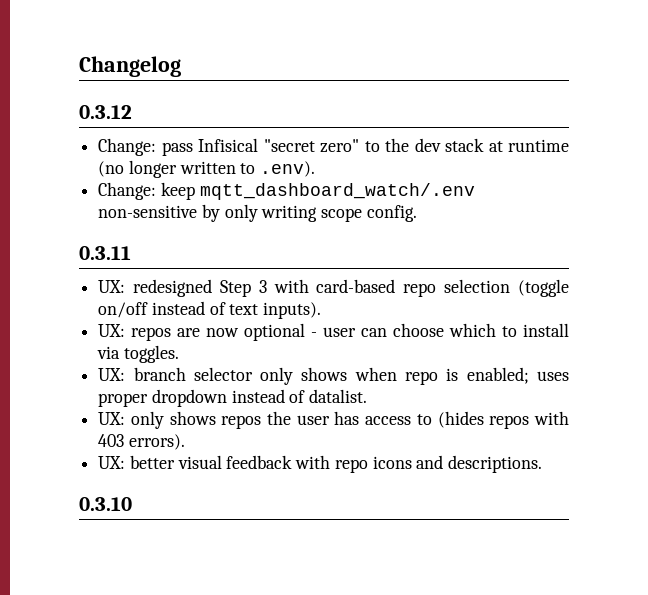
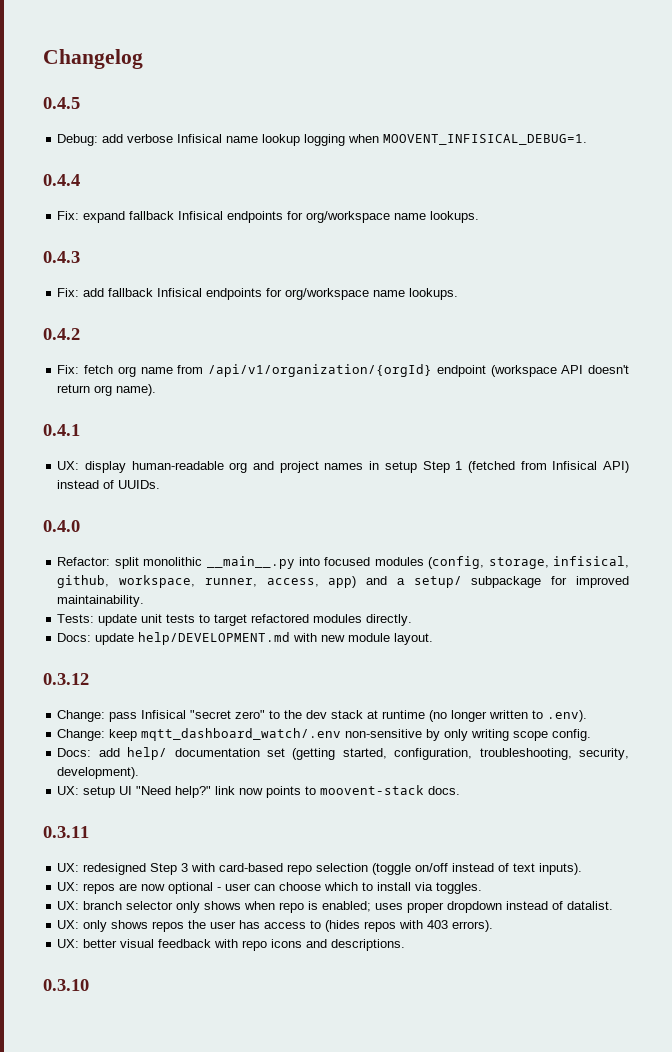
+ 0.4.5
+ Debug: add verbose Infisical name lookup logging when MOOVENT_INFISICAL_DEBUG=1.
+ 0.4.4
+ Fix: expand fallback Infisical endpoints for org/workspace name lookups.
+ 0.4.3
+ Fix: add fallback Infisical endpoints for org/workspace name lookups.
+ 0.4.2
+ Fix: fetch org name from /api/v1/organization/{orgId} endpoint (workspace API doesn't return org name).
+ 0.4.1
+ UX: display human-readable org and project names in setup Step 1 (fetched from Infisical API) instead of UUIDs.
+ 0.4.0
+ Refactor: split monolithic __main__.py into focused modules (config, storage, infisical, github, workspace, runner, access, app) and a setup/ subpackage for improved maintainability.
+ Tests: update unit tests to target refactored modules directly.
+ Docs: update help/DEVELOPMENT.md with new module layout.
+ Docs: add help/ documentation set (getting started, configuration, troubleshooting, security, development).
+ UX: setup UI "Need help?" link now points to moovent-stack docs.

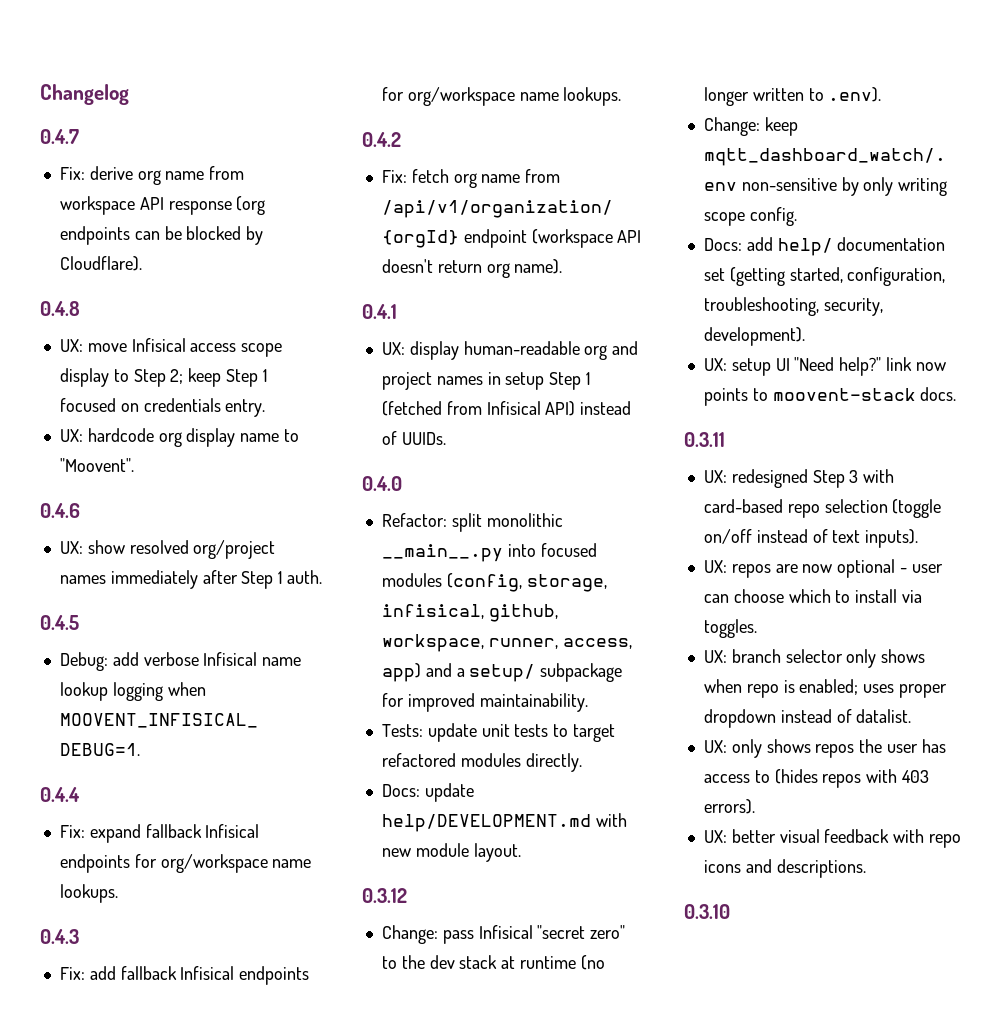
+ 0.4.7
+ Fix: derive org name from workspace API response (org endpoints can be blocked by Cloudflare).
+ 0.4.8
+ UX: move Infisical access scope display to Step 2; keep Step 1 focused on credentials entry.
+ UX: hardcode org display name to "Moovent".
+ 0.4.6
+ UX: show resolved org/project names immediately after Step 1 auth.

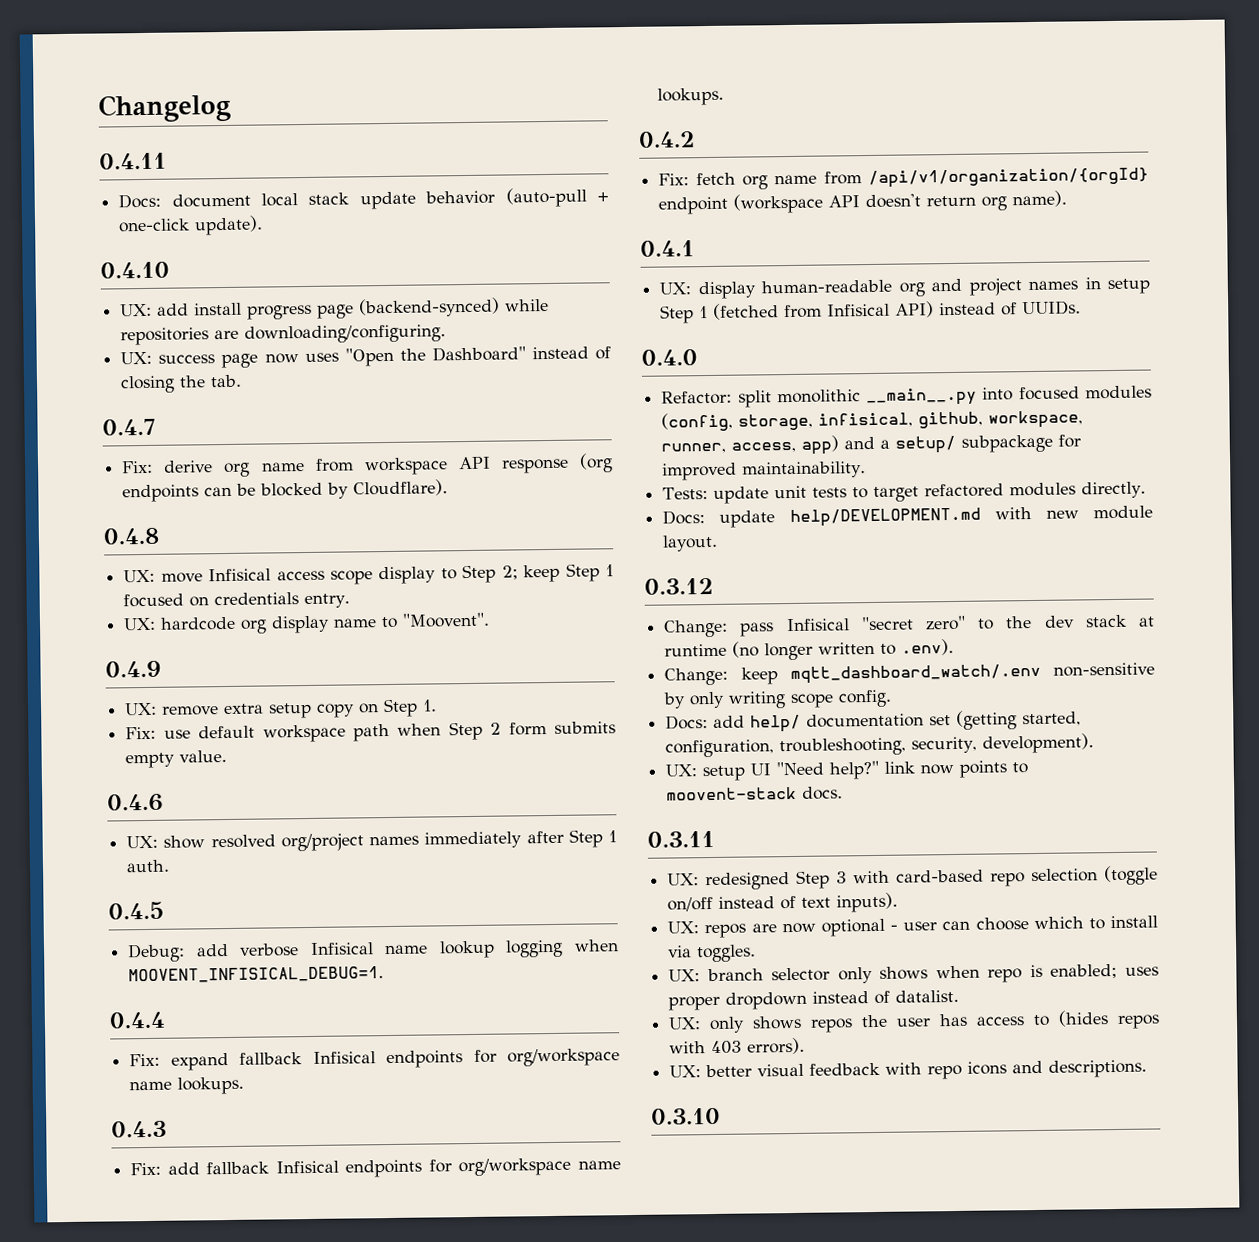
+ 0.4.11
+ Docs: document local stack update behavior (auto-pull + one-click update).
+ 0.4.10
+ UX: add install progress page (backend-synced) while repositories are downloading/configuring.
+ UX: success page now uses "Open the Dashboard" instead of closing the tab.
+ 0.4.9
+ UX: remove extra setup copy on Step 1.
+ Fix: use default workspace path when Step 2 form submits empty value.

